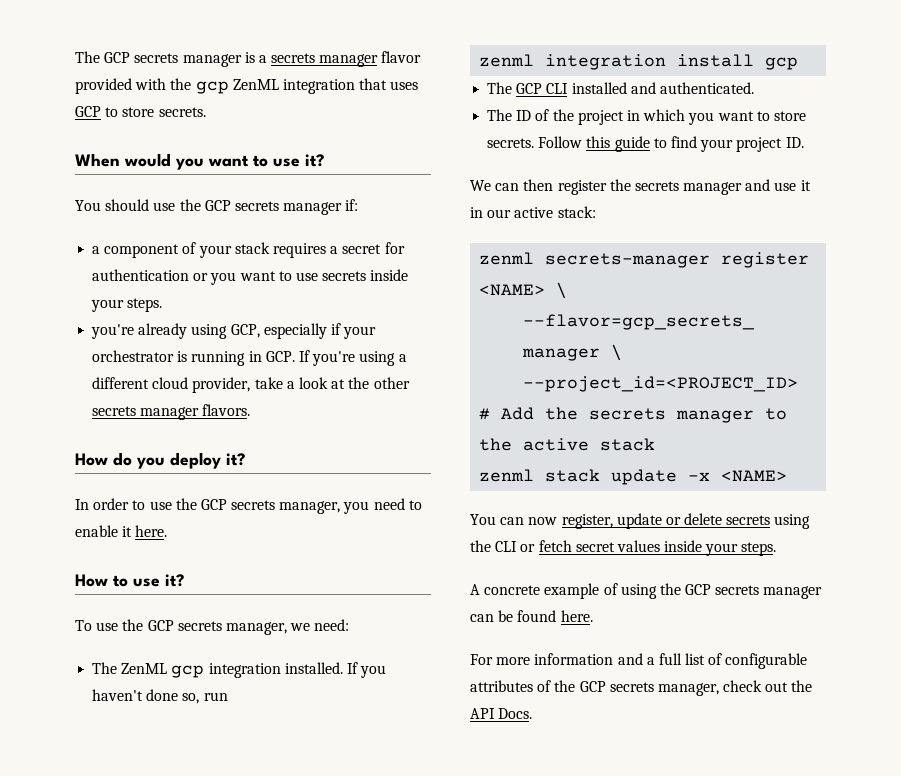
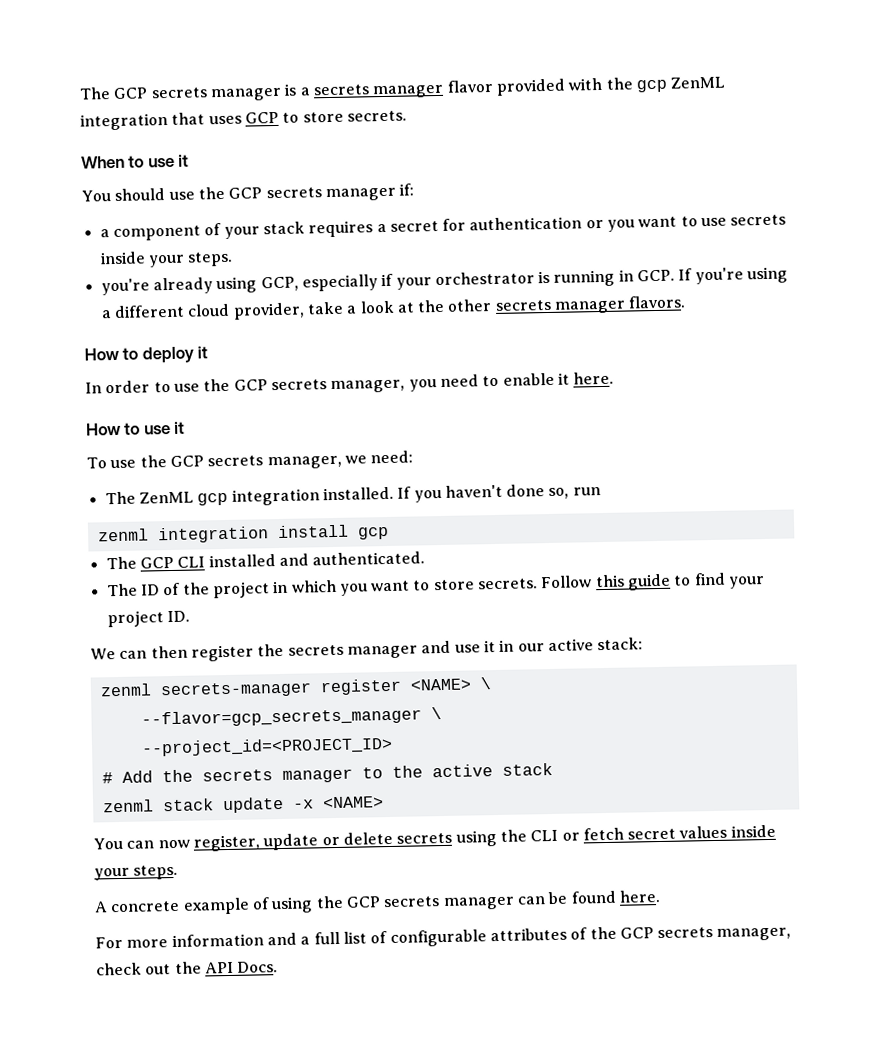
- When would you want to use it?
+ When to use it
- How do you deploy it?
+ How to deploy it
- How to use it?
+ How to use it

